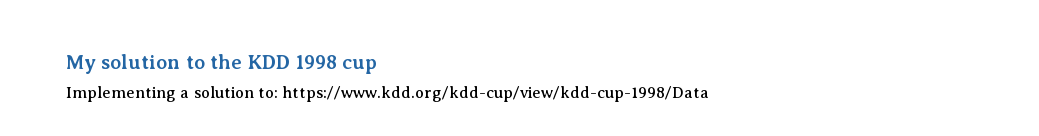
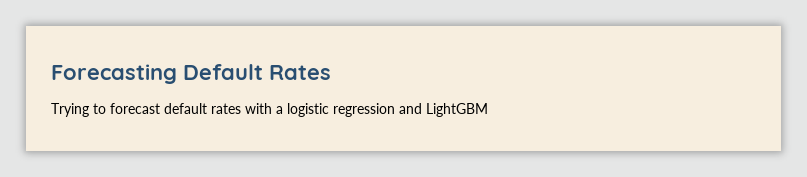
- My solution to the KDD 1998 cup
- Implementing a solution to: https://www.kdd.org/kdd-cup/view/kdd-cup-1998/Data
+ Forecasting Default Rates
+ Trying to forecast default rates with a logistic regression and LightGBM

